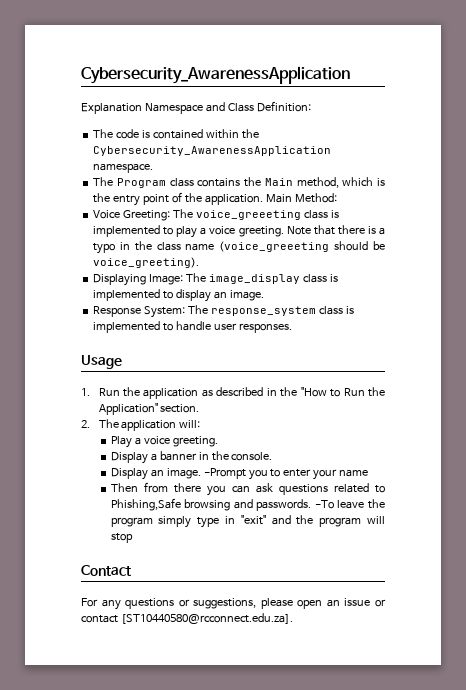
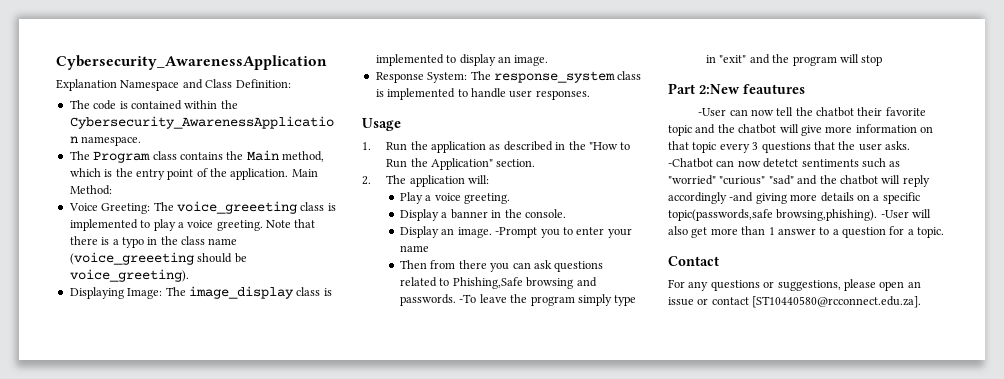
+ Part 2:New feautures
+ -User can now tell the chatbot their favorite topic and the chatbot will give more information on that topic every 3 questions that the user asks. -Chatbot can now detetct sentiments such as "worried" "curious" "sad" and the chatbot will reply accordingly -and giving more details on a specific topic(passwords,safe browsing,phishing). -User will also get more than 1 answer to a question for a topic.

